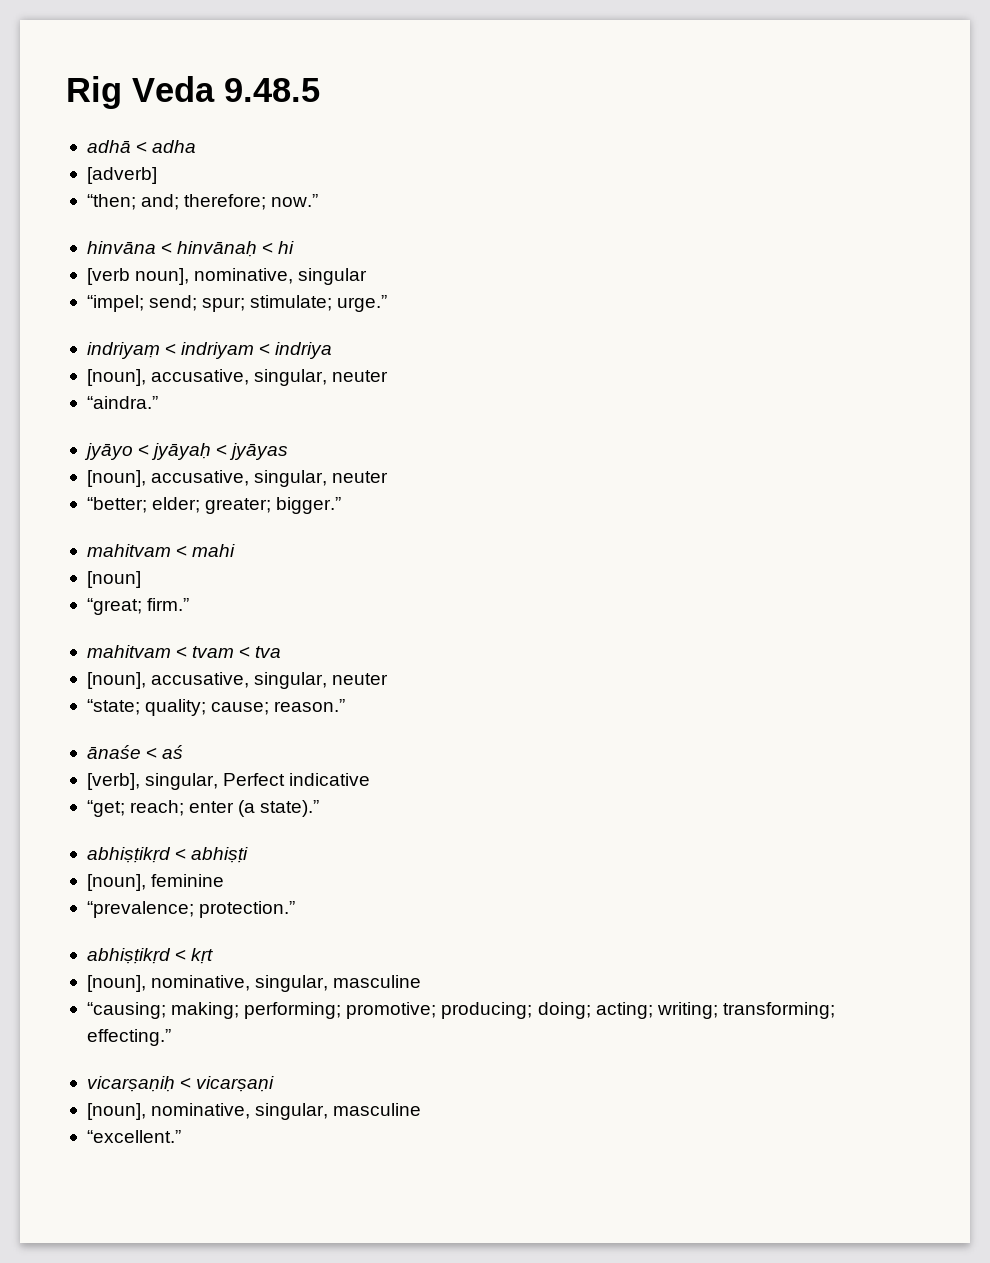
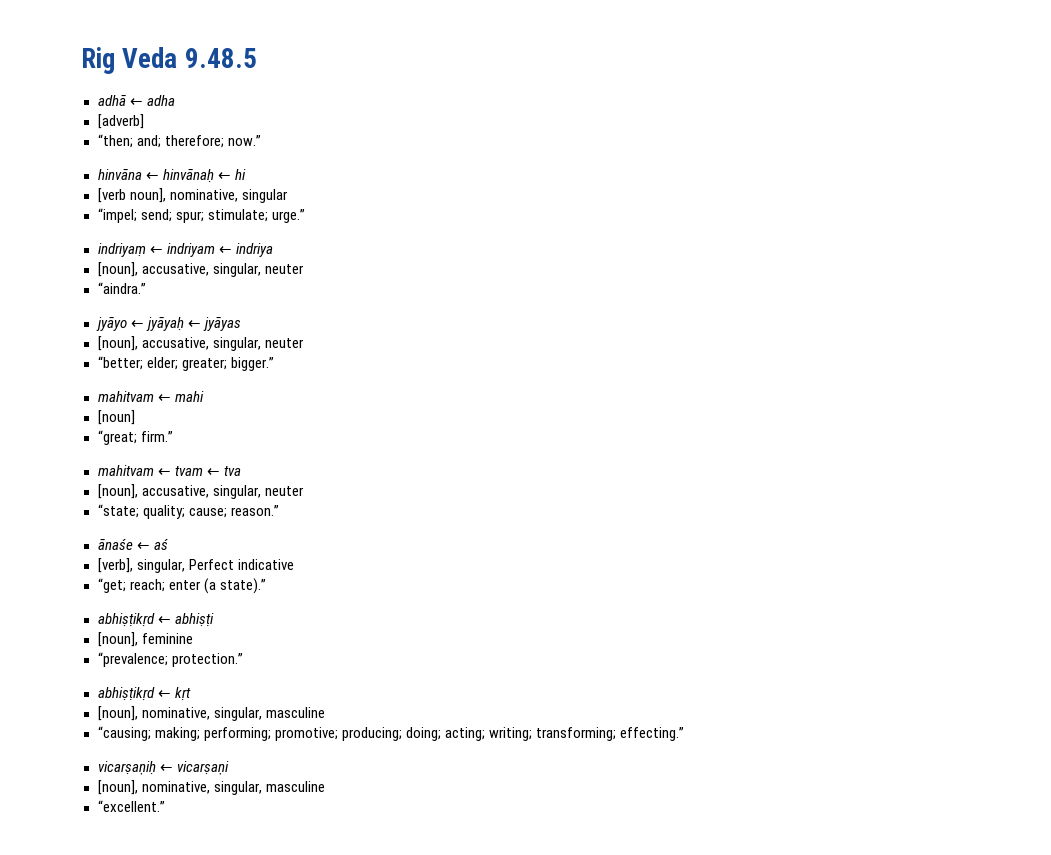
- adhā < adha
+ adhā ← adha
- hinvāna < hinvānaḥ < hi
+ hinvāna ← hinvānaḥ ← hi
- indriyaṃ < indriyam < indriya
+ indriyaṃ ← indriyam ← indriya
- jyāyo < jyāyaḥ < jyāyas
+ jyāyo ← jyāyaḥ ← jyāyas
- mahitvam < mahi
+ mahitvam ← mahi
- mahitvam < tvam < tva
+ mahitvam ← tvam ← tva
- ānaśe < aś
+ ānaśe ← aś
- abhiṣṭikṛd < abhiṣṭi
+ abhiṣṭikṛd ← abhiṣṭi
- abhiṣṭikṛd < kṛt
+ abhiṣṭikṛd ← kṛt
- vicarṣaṇiḥ < vicarṣaṇi
+ vicarṣaṇiḥ ← vicarṣaṇi

